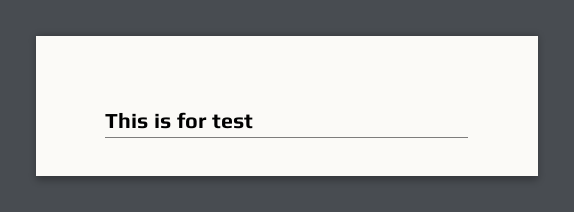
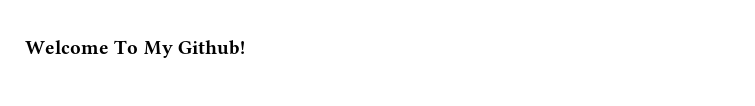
- This is for test
+ Welcome To My Github!

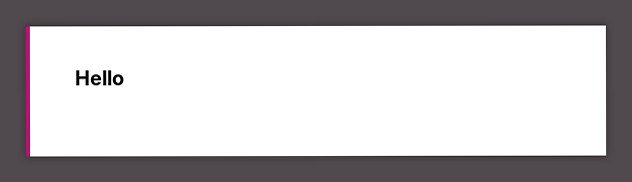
- Welcome To My Github!
+ Hello

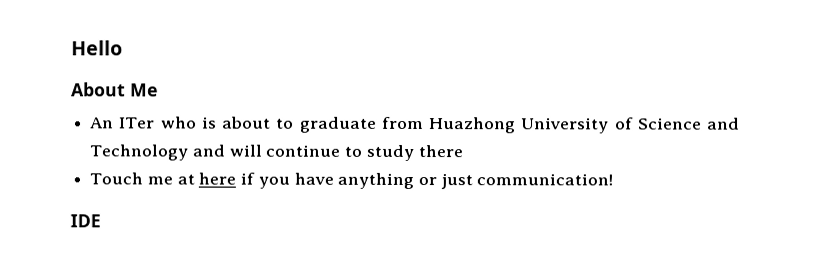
+ About Me
+ An ITer who is about to graduate from Huazhong University of Science and Technology and will continue to study there
+ Touch me at here if you have anything or just communication!
+ IDE

